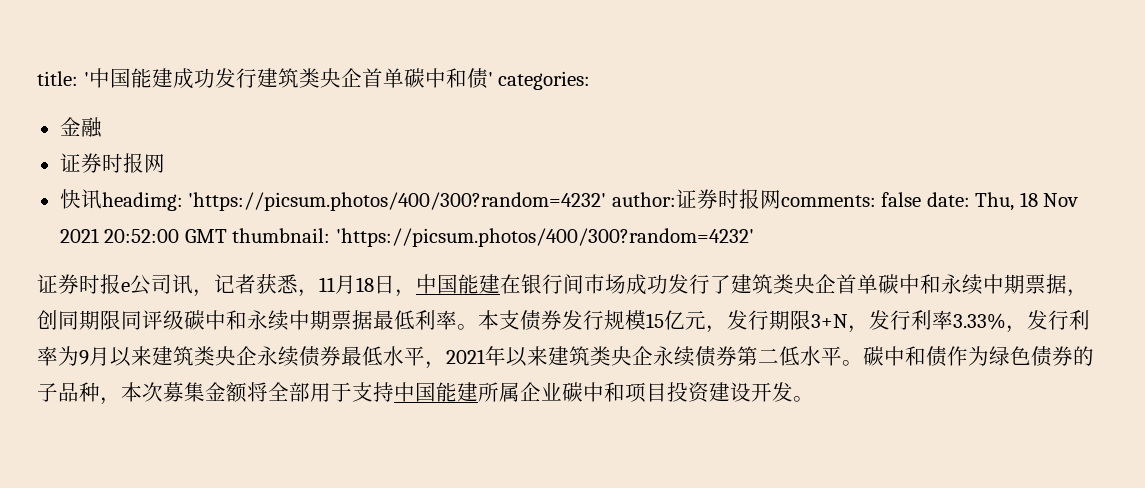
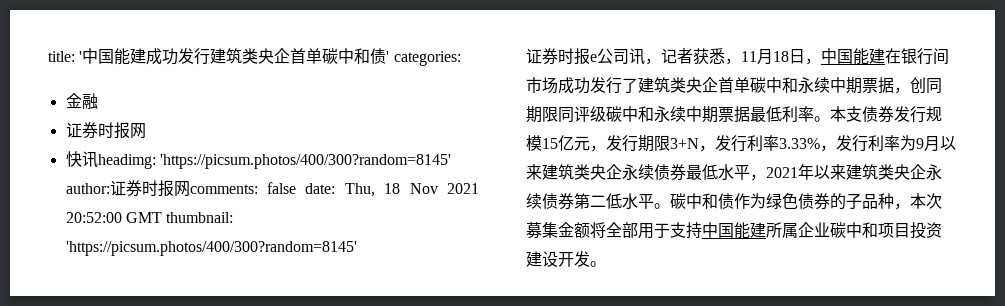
- 快讯headimg: 'https://picsum.photos/400/300?random=4232' author:证券时报网comments: false date: Thu, 18 Nov 2021 20:52:00 GMT thumbnail: 'https://picsum.photos/400/300?random=4232'
+ 快讯headimg: 'https://picsum.photos/400/300?random=8145' author:证券时报网comments: false date: Thu, 18 Nov 2021 20:52:00 GMT thumbnail: 'https://picsum.photos/400/300?random=8145'

